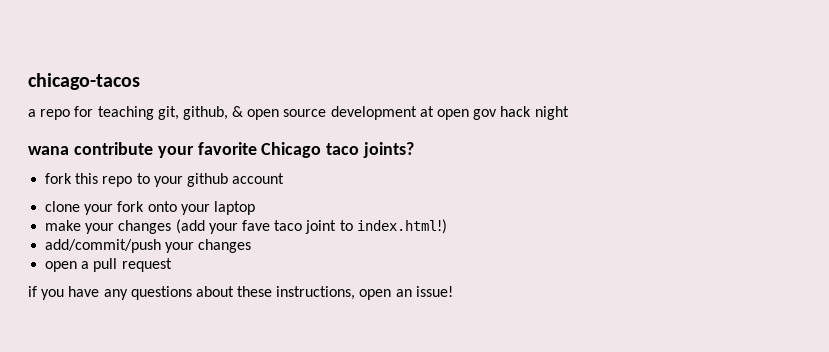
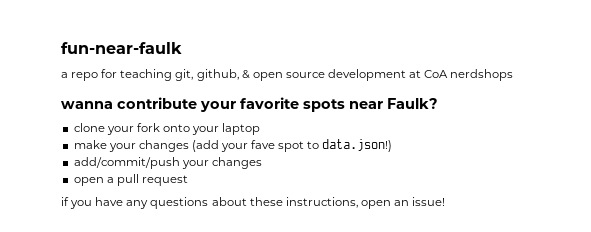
- chicago-tacos
+ fun-near-faulk
- a repo for teaching git, github, & open source development at open gov hack night
- wana contribute your favorite Chicago taco joints?
- fork this repo to your github account
+ a repo for teaching git, github, & open source development at CoA nerdshops
+ wanna contribute your favorite spots near Faulk?
- make your changes (add your fave taco joint to index.html!)
+ make your changes (add your fave spot to data.json!)

